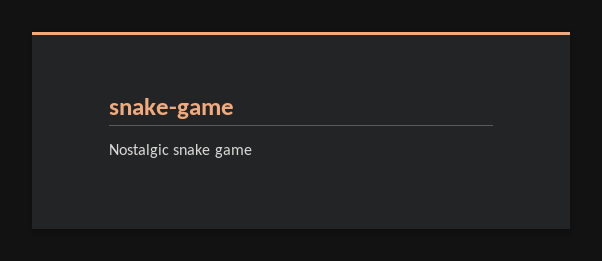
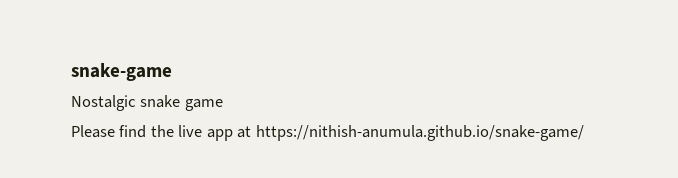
+ Please find the live app at https://nithish-anumula.github.io/snake-game/

